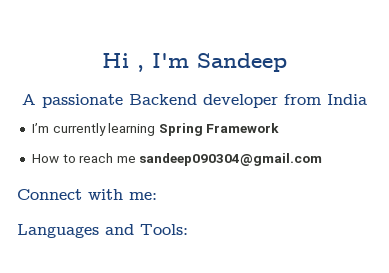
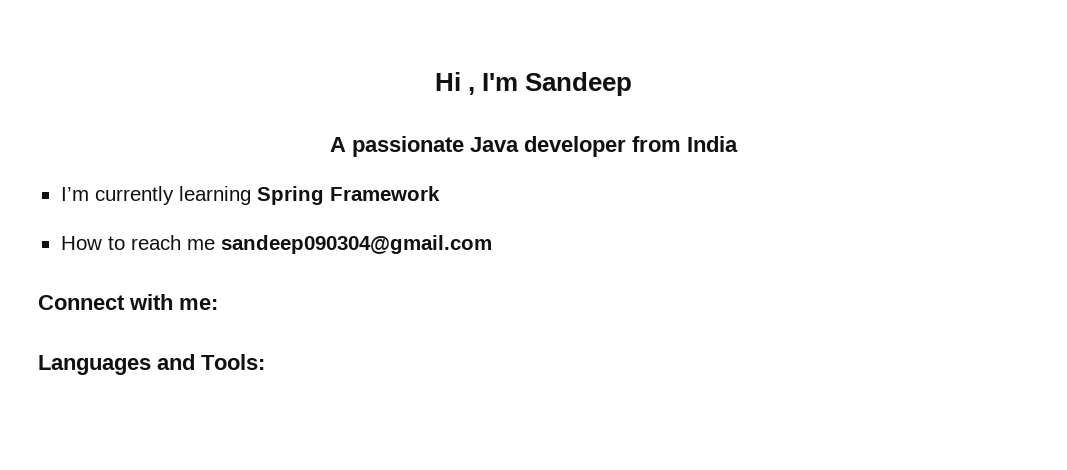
- A passionate Backend developer from India
+ A passionate Java developer from India

